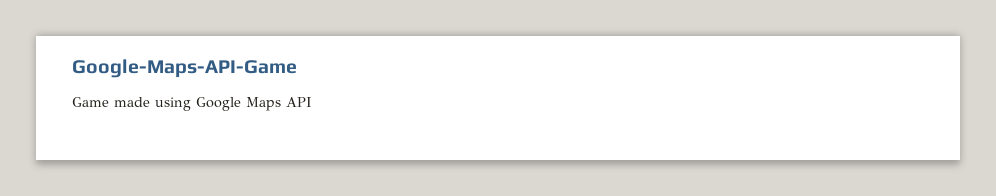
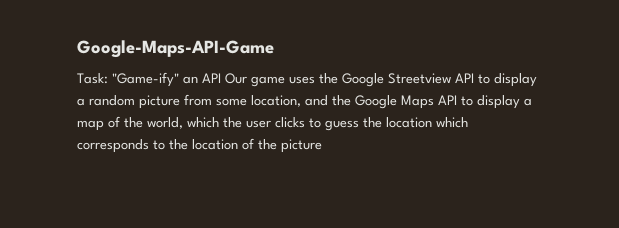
- Game made using Google Maps API
+ Task: "Game-ify" an API Our game uses the Google Streetview API to display a random picture from some location, and the Google Maps API to display a map of the world, which the user clicks to guess the location which corresponds to the location of the picture

